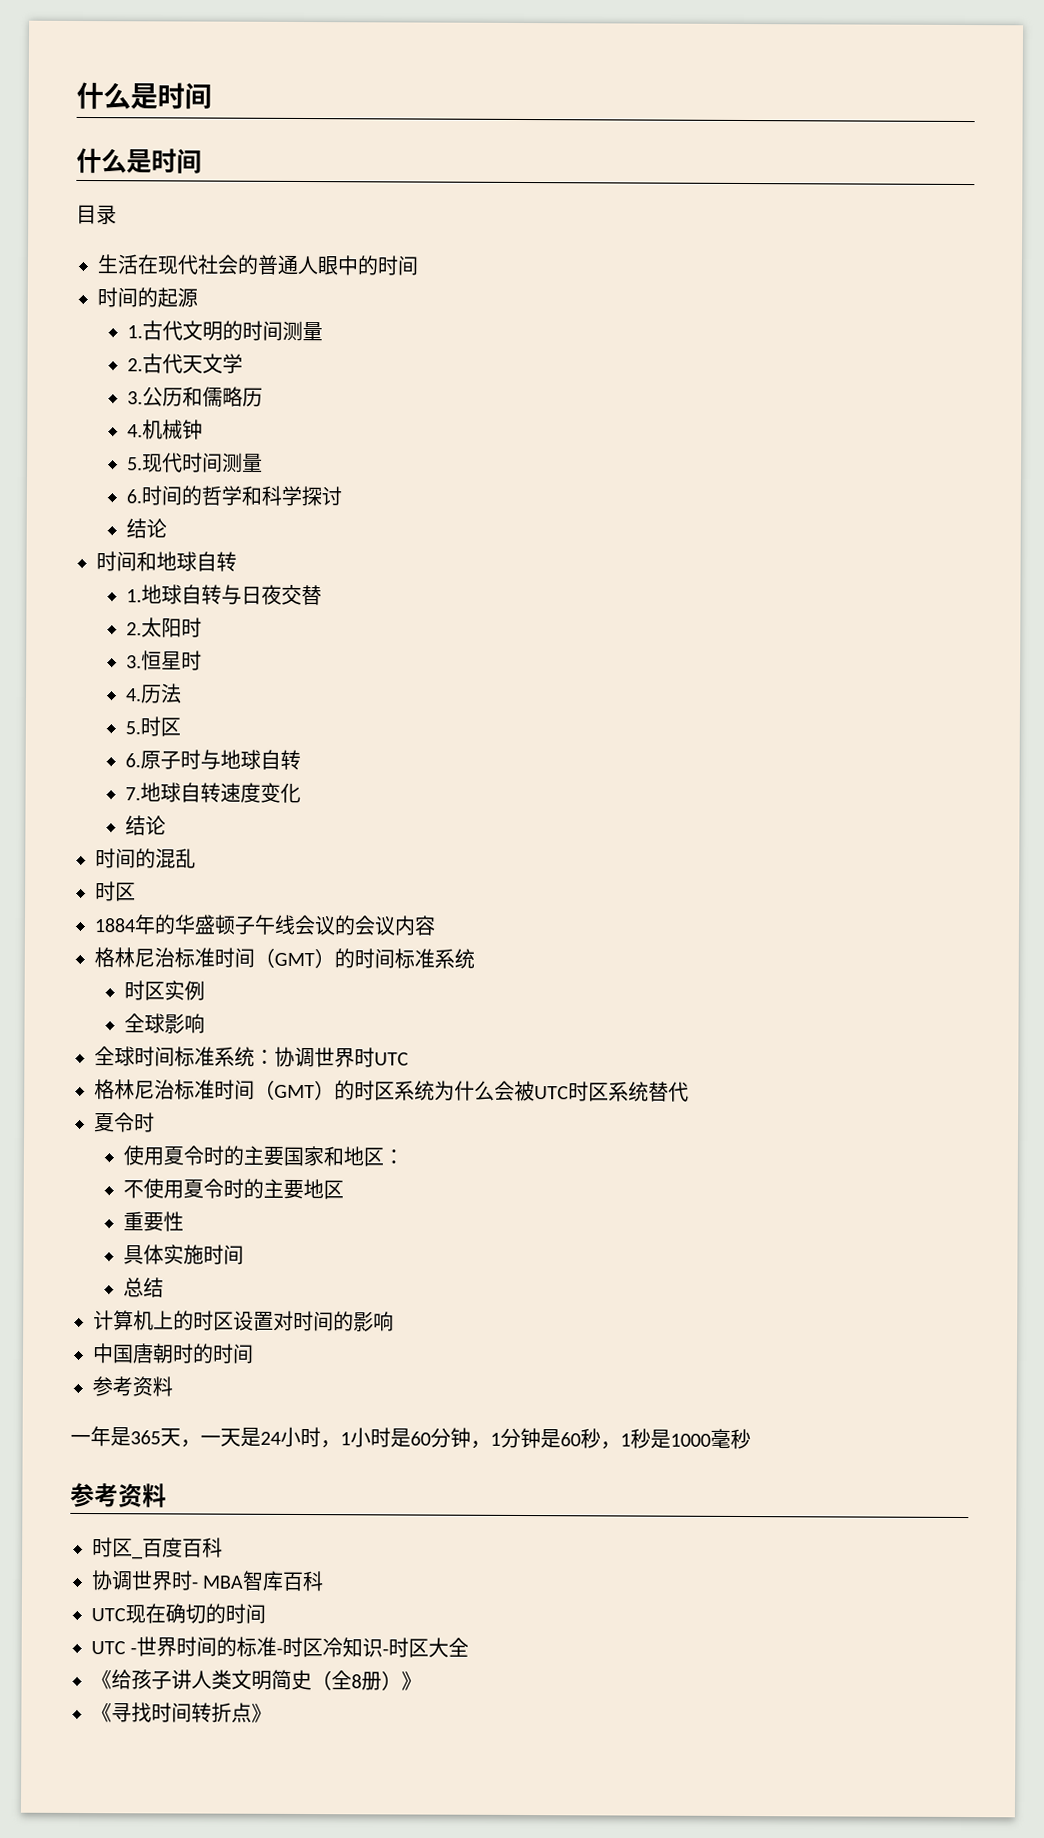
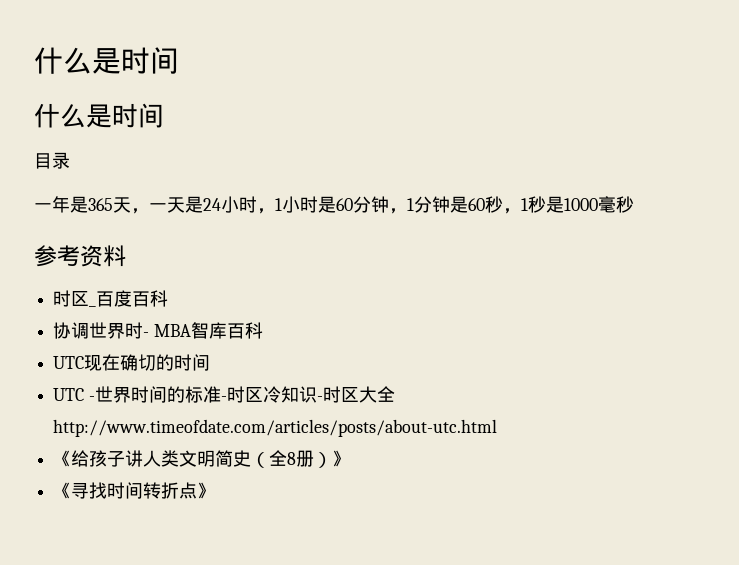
- 生活在现代社会的普通人眼中的时间
- 时间的起源
- 1.古代文明的时间测量
- 2.古代天文学
- 3.公历和儒略历
- 4.机械钟
- 5.现代时间测量
- 6.时间的哲学和科学探讨
- 结论
- 时间和地球自转
- 1.地球自转与日夜交替
- 2.太阳时
- 3.恒星时
- 4.历法
- 5.时区
- 6.原子时与地球自转
- 7.地球自转速度变化
- 结论
- 时间的混乱
- 时区
- 1884年的华盛顿子午线会议的会议内容
- 格林尼治标准时间（GMT）的时间标准系统
- 时区实例
- 全球影响
- 全球时间标准系统：协调世界时UTC
- 格林尼治标准时间（GMT）的时区系统为什么会被UTC时区系统替代
- 夏令时
- 使用夏令时的主要国家和地区：
- 不使用夏令时的主要地区
- 重要性
- 具体实施时间
- 总结
- 计算机上的时区设置对时间的影响
- 中国唐朝时的时间
- 参考资料
- UTC -世界时间的标准-时区冷知识-时区大全
+ UTC -世界时间的标准-时区冷知识-时区大全http://www.timeofdate.com/articles/posts/about-utc.html

